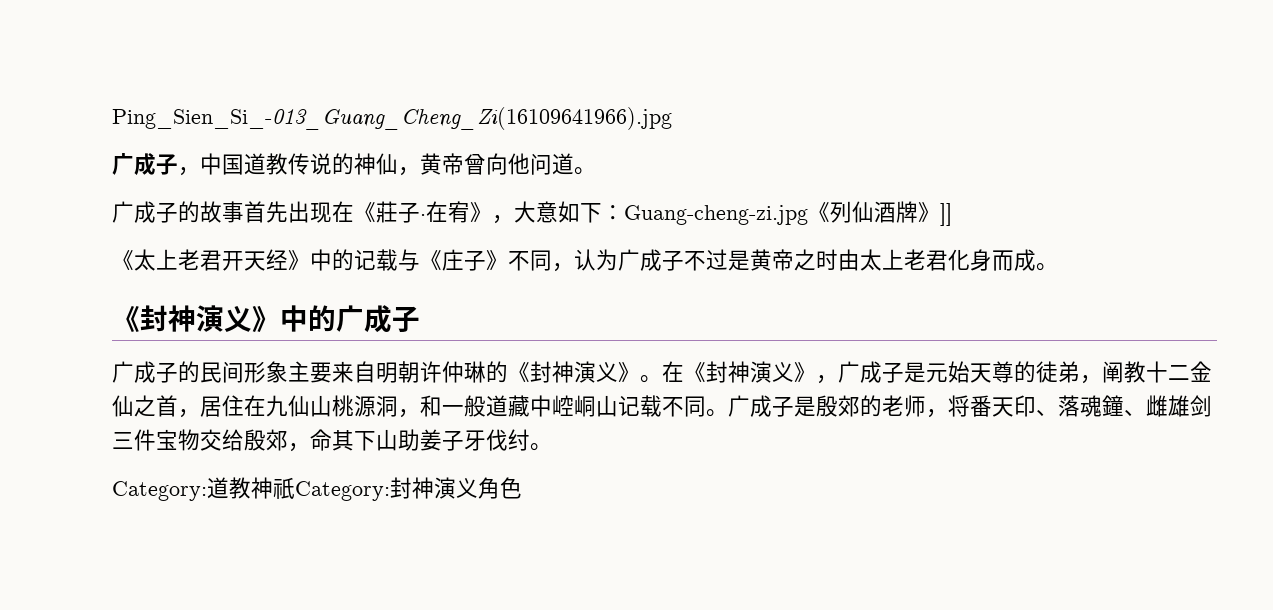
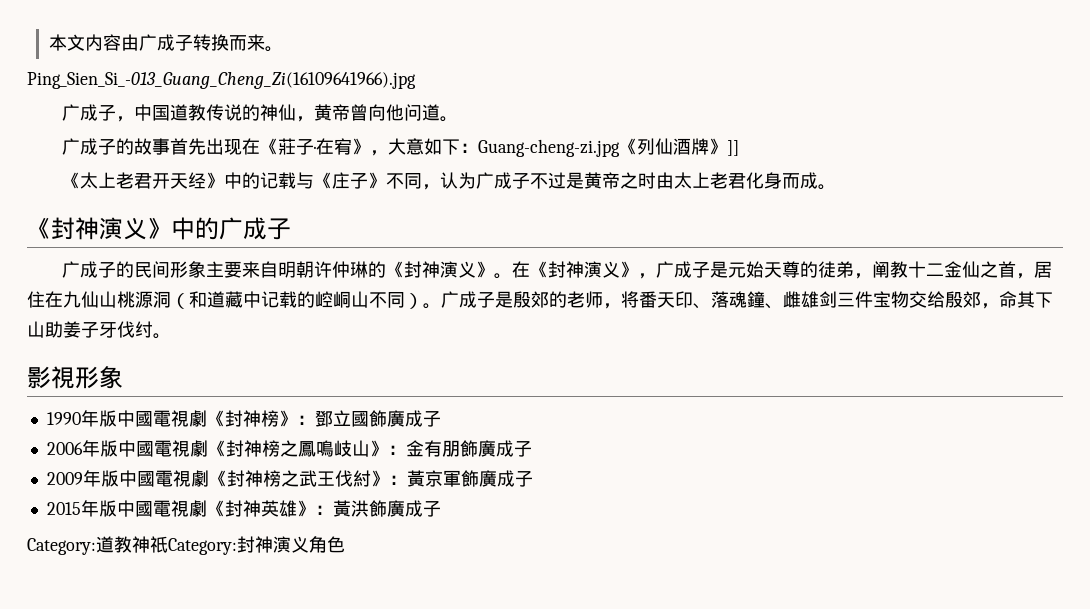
+ 本文内容由广成子转换而来。
- 在《封神演义》，广成子是元始天尊的徒弟，阐教十二金仙之首，居住在九仙山桃源洞，和一般道藏中崆峒山记载不同。
+ 在《封神演义》，广成子是元始天尊的徒弟，阐教十二金仙之首，居住在九仙山桃源洞（和道藏中记载的崆峒山不同）。
+ 影視形象
+ 1990年版中國電視劇《封神榜》：鄧立國飾廣成子
+ 2006年版中國電視劇《封神榜之鳳鳴岐山》：金有朋飾廣成子
+ 2009年版中國電視劇《封神榜之武王伐紂》：黃京軍飾廣成子
+ 2015年版中國電視劇《封神英雄》：黃洪飾廣成子

